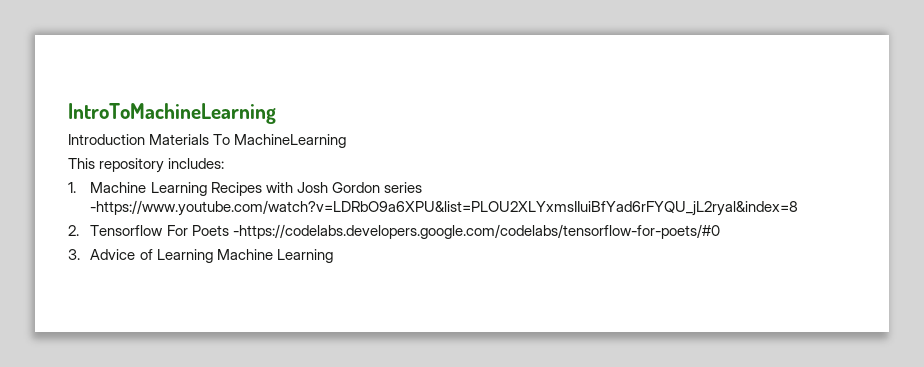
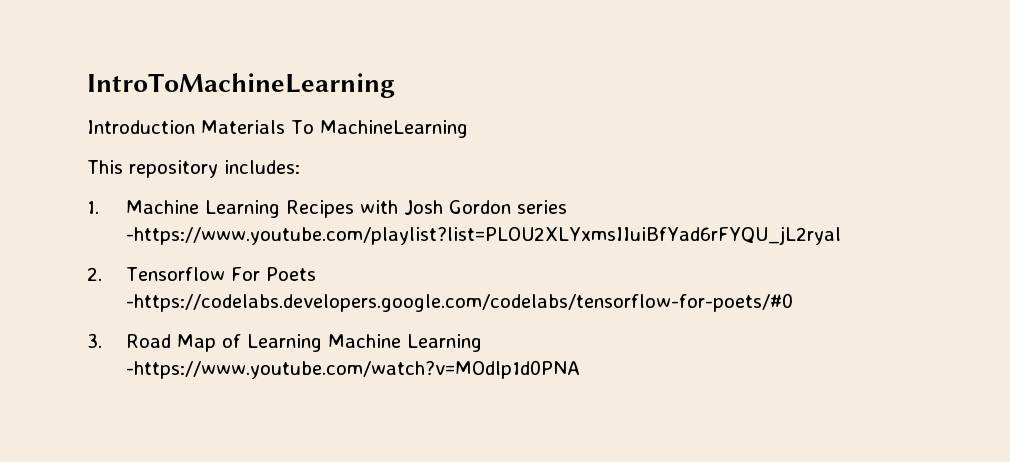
- 1. Machine Learning Recipes with Josh Gordon series -https://www.youtube.com/watch?v=LDRbO9a6XPU&list=PLOU2XLYxmsIIuiBfYad6rFYQU_jL2ryal&index=8
+ 1. Machine Learning Recipes with Josh Gordon series -https://www.youtube.com/playlist?list=PLOU2XLYxmsIIuiBfYad6rFYQU_jL2ryal
- 3. Advice of Learning Machine Learning
+ 3. Road Map of Learning Machine Learning -https://www.youtube.com/watch?v=MOdlp1d0PNA

